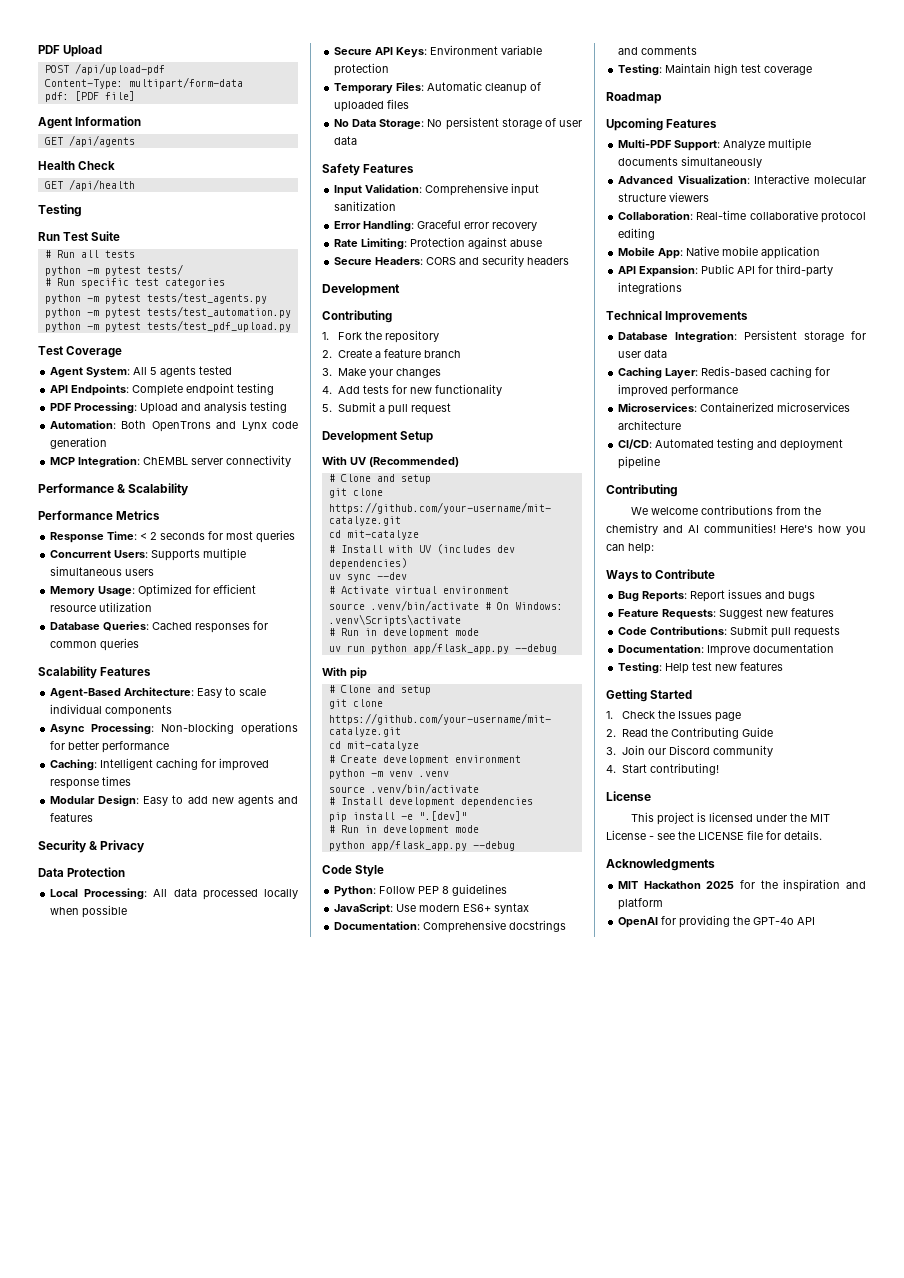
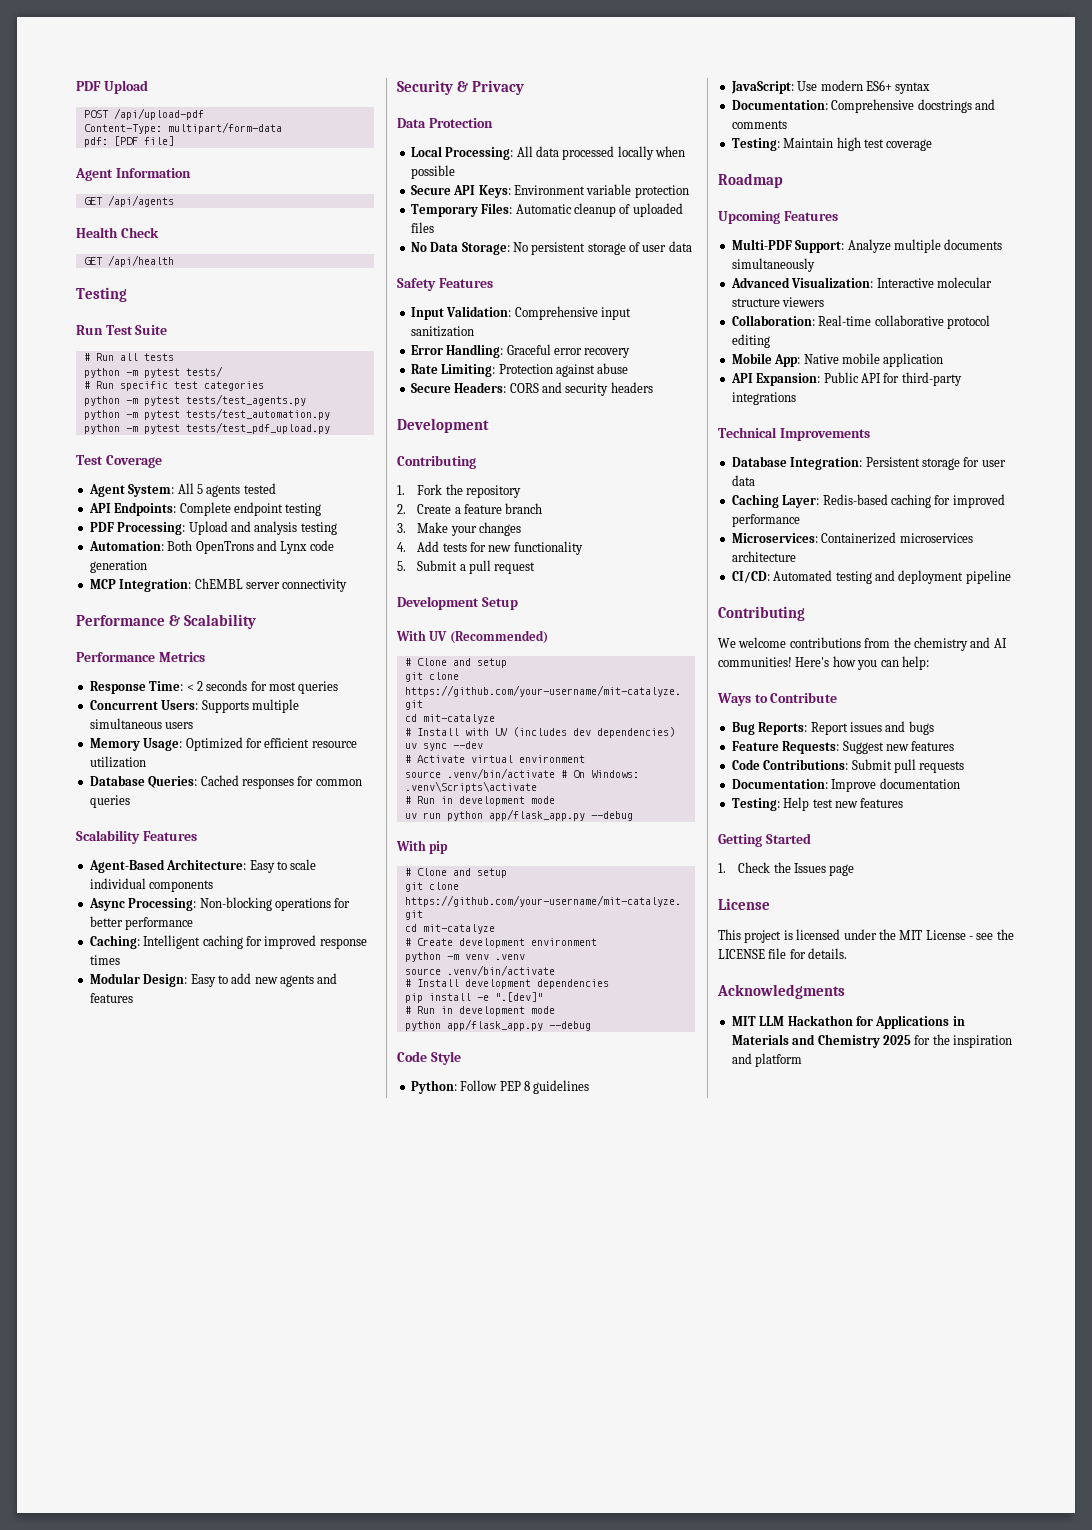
- 2. Read the Contributing Guide
- 3. Join our Discord community
- 4. Start contributing!
- MIT Hackathon 2025 for the inspiration and platform
+ MIT LLM Hackathon for Applications in Materials and Chemistry 2025 for the inspiration and platform
- OpenAI for providing the GPT-4o API

